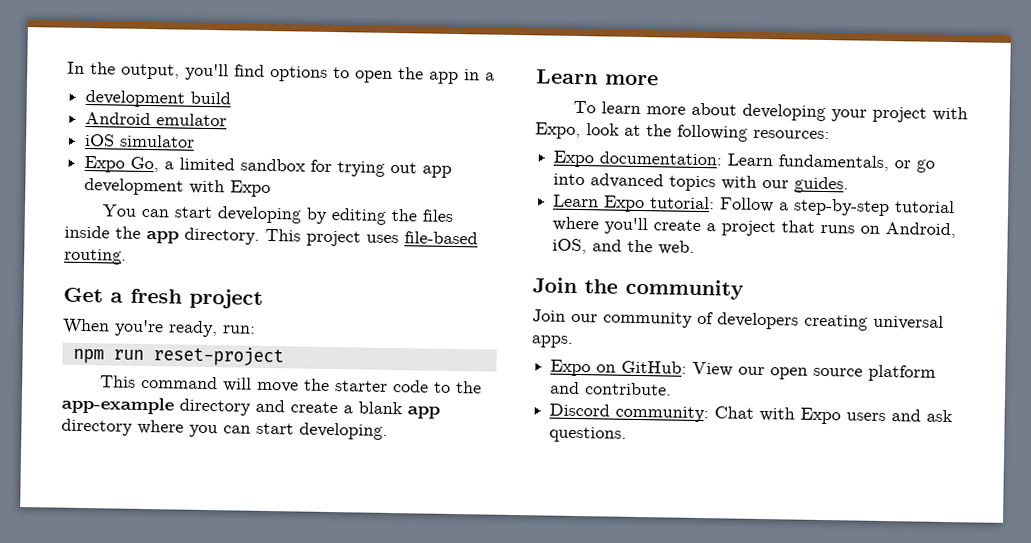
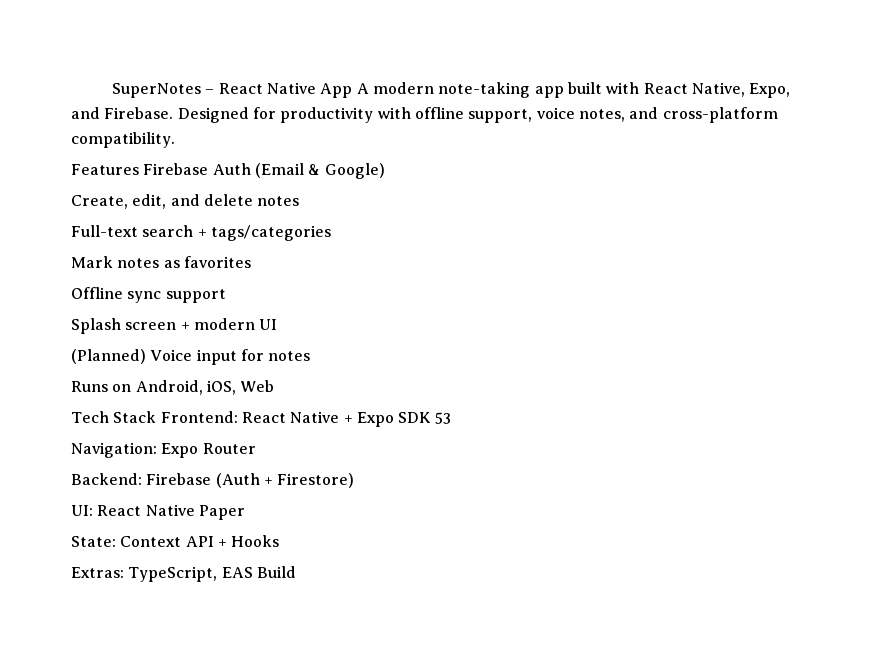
- In the output, you'll find options to open the app in a
- development build
- Android emulator
- iOS simulator
- Expo Go, a limited sandbox for trying out app development with Expo
- You can start developing by editing the files inside the app directory. This project uses file-based routing.
- Get a fresh project
- When you're ready, run:
- npm run reset-project
- This command will move the starter code to the app-example directory and create a blank app directory where you can start developing.
- Learn more
- To learn more about developing your project with Expo, look at the following resources:
- Expo documentation: Learn fundamentals, or go into advanced topics with our guides.
- Learn Expo tutorial: Follow a step-by-step tutorial where you'll create a project that runs on Android, iOS, and the web.
- Join the community
- Join our community of developers creating universal apps.
- Expo on GitHub: View our open source platform and contribute.
- Discord community: Chat with Expo users and ask questions.
+ SuperNotes – React Native App A modern note-taking app built with React Native, Expo, and Firebase. Designed for productivity with offline support, voice notes, and cross-platform compatibility.
+ Features Firebase Auth (Email & Google)
+ Create, edit, and delete notes
+ Full-text search + tags/categories
+ Mark notes as favorites
+ Offline sync support
+ Splash screen + modern UI
+ (Planned) Voice input for notes
+ Runs on Android, iOS, Web
+ Tech Stack Frontend: React Native + Expo SDK 53
+ Navigation: Expo Router
+ Backend: Firebase (Auth + Firestore)
+ UI: React Native Paper
+ State: Context API + Hooks
+ Extras: TypeScript, EAS Build

